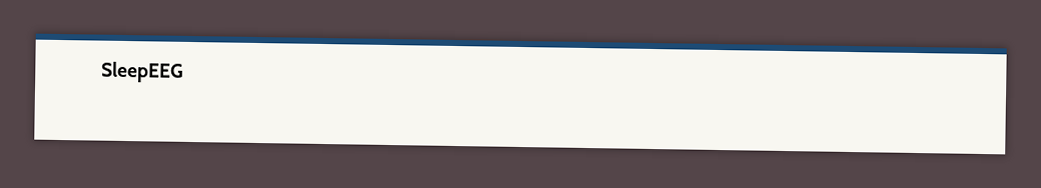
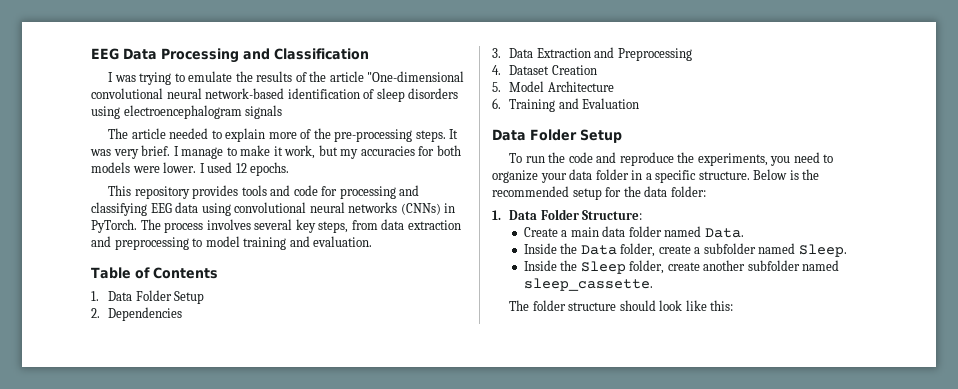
- SleepEEG
+ EEG Data Processing and Classification
+ I was trying to emulate the results of the article "One-dimensional convolutional neural network-based identification of sleep disorders using electroencephalogram signals
+ The article needed to explain more of the pre-processing steps. It was very brief. I manage to make it work, but my accuracies for both models were lower. I used 12 epochs.
+ This repository provides tools and code for processing and classifying EEG data using convolutional neural networks (CNNs) in PyTorch. The process involves several key steps, from data extraction and preprocessing to model training and evaluation.
+ Table of Contents
+ 1. Data Folder Setup
+ 2. Dependencies
+ 3. Data Extraction and Preprocessing
+ 4. Dataset Creation
+ 5. Model Architecture
+ 6. Training and Evaluation
+ Data Folder Setup
+ To run the code and reproduce the experiments, you need to organize your data folder in a specific structure. Below is the recommended setup for the data folder:
+ 1. Data Folder Structure:
+ Create a main data folder named Data.
+ Inside the Data folder, create a subfolder named Sleep.
+ Inside the Sleep folder, create another subfolder named sleep_cassette.
+ The folder structure should look like this:

